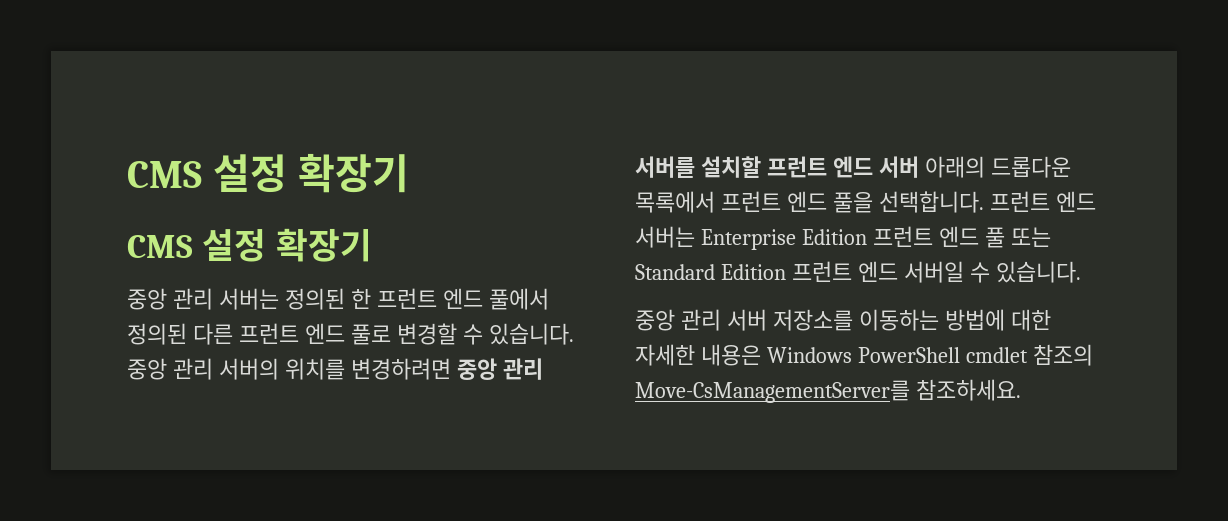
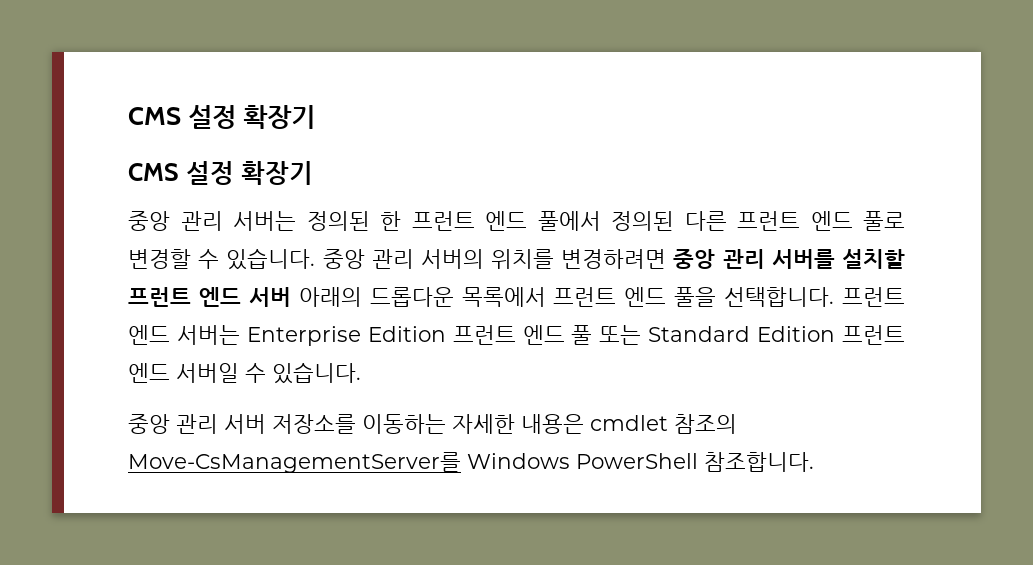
- 중앙 관리 서버 저장소를 이동하는 방법에 대한 자세한 내용은 Windows PowerShell cmdlet 참조의 Move-CsManagementServer를 참조하세요.
+ 중앙 관리 서버 저장소를 이동하는 자세한 내용은 cmdlet 참조의 Move-CsManagementServer를 Windows PowerShell 참조합니다.

